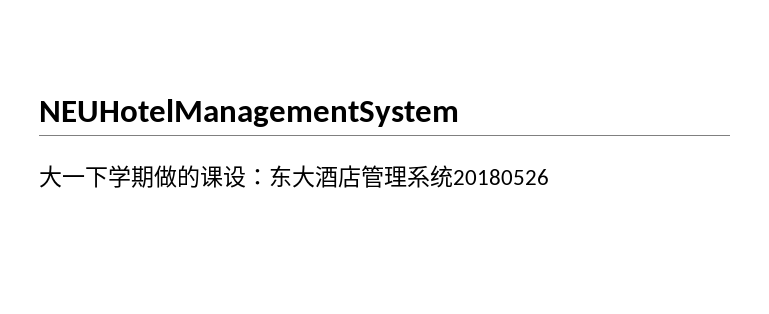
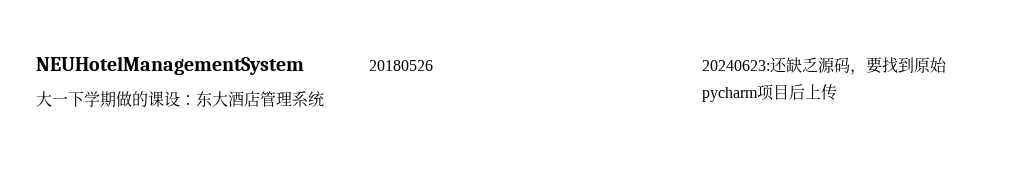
+ 20240623:还缺乏源码，要找到原始pycharm项目后上传

